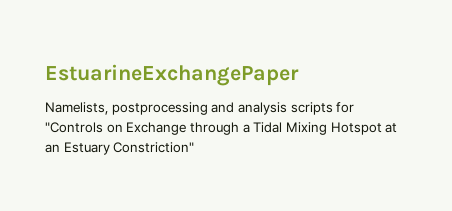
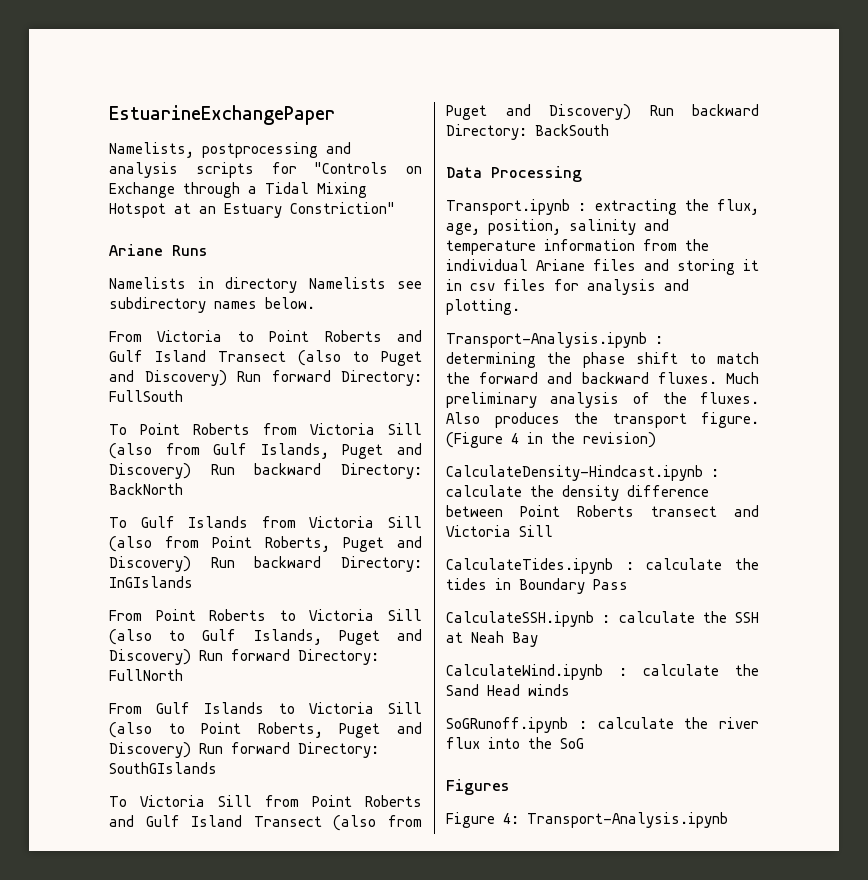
+ Ariane Runs
+ Namelists in directory Namelists see subdirectory names below.
+ From Victoria to Point Roberts and Gulf Island Transect (also to Puget and Discovery) Run forward Directory: FullSouth
+ To Point Roberts from Victoria Sill (also from Gulf Islands, Puget and Discovery) Run backward Directory: BackNorth
+ To Gulf Islands from Victoria Sill (also from Point Roberts, Puget and Discovery) Run backward Directory: InGIslands
+ From Point Roberts to Victoria Sill (also to Gulf Islands, Puget and Discovery) Run forward Directory: FullNorth
+ From Gulf Islands to Victoria Sill (also to Point Roberts, Puget and Discovery) Run forward Directory: SouthGIslands
+ To Victoria Sill from Point Roberts and Gulf Island Transect (also from Puget and Discovery) Run backward Directory: BackSouth
+ Data Processing
+ Transport.ipynb : extracting the flux, age, position, salinity and temperature information from the individual Ariane files and storing it in csv files for analysis and plotting.
+ Transport-Analysis.ipynb : determining the phase shift to match the forward and backward fluxes. Much preliminary analysis of the fluxes. Also produces the transport figure. (Figure 4 in the revision)
+ CalculateDensity-Hindcast.ipynb : calculate the density difference between Point Roberts transect and Victoria Sill
+ CalculateTides.ipynb : calculate the tides in Boundary Pass
+ CalculateSSH.ipynb : calculate the SSH at Neah Bay
+ CalculateWind.ipynb : calculate the Sand Head winds
+ SoGRunoff.ipynb : calculate the river flux into the SoG
+ Figures
+ Figure 4: Transport-Analysis.ipynb

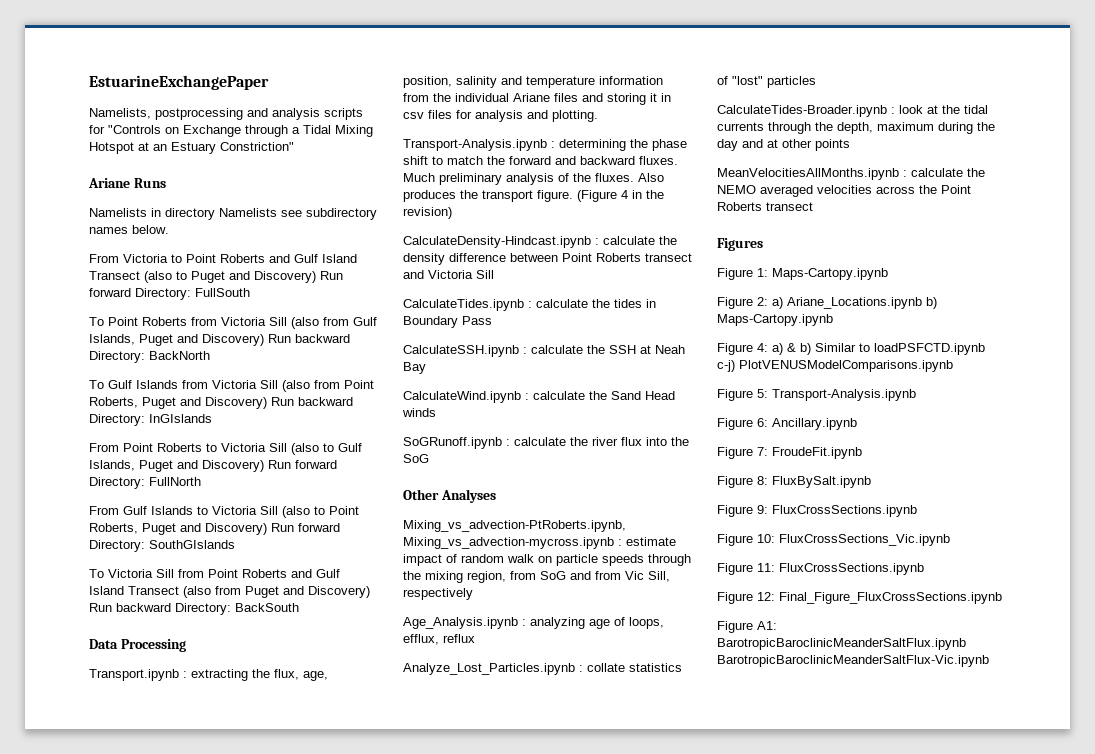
+ Other Analyses
+ Mixing_vs_advection-PtRoberts.ipynb, Mixing_vs_advection-mycross.ipynb : estimate impact of random walk on particle speeds through the mixing region, from SoG and from Vic Sill, respectively
+ Age_Analysis.ipynb : analyzing age of loops, efflux, reflux
+ Analyze_Lost_Particles.ipynb : collate statistics of "lost" particles
+ CalculateTides-Broader.ipynb : look at the tidal currents through the depth, maximum during the day and at other points
+ MeanVelocitiesAllMonths.ipynb : calculate the NEMO averaged velocities across the Point Roberts transect
  Figures
- Figure 4: Transport-Analysis.ipynb
+ Figure 1: Maps-Cartopy.ipynb
+ Figure 2: a) Ariane_Locations.ipynb b) Maps-Cartopy.ipynb
+ Figure 4: a) & b) Similar to loadPSFCTD.ipynb c-j) PlotVENUSModelComparisons.ipynb
+ Figure 5: Transport-Analysis.ipynb
+ Figure 6: Ancillary.ipynb
+ Figure 7: FroudeFit.ipynb
+ Figure 8: FluxBySalt.ipynb
+ Figure 9: FluxCrossSections.ipynb
+ Figure 10: FluxCrossSections_Vic.ipynb
+ Figure 11: FluxCrossSections.ipynb
+ Figure 12: Final_Figure_FluxCrossSections.ipynb
+ Figure A1: BarotropicBaroclinicMeanderSaltFlux.ipynb BarotropicBaroclinicMeanderSaltFlux-Vic.ipynb

